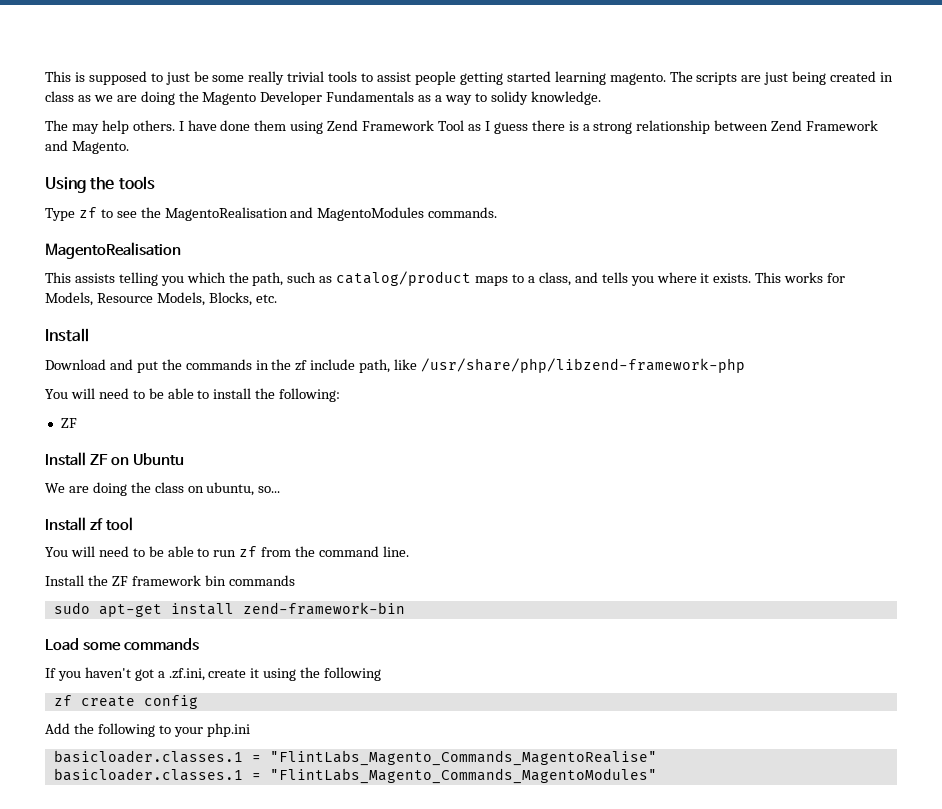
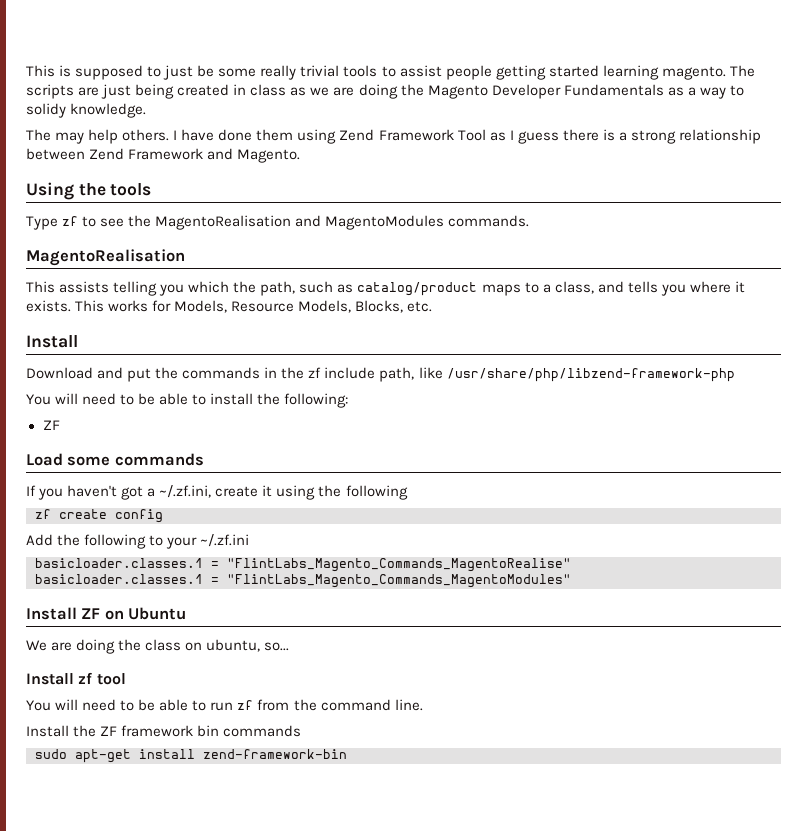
+ Load some commands
+ If you haven't got a ~/.zf.ini, create it using the following
+ zf create config
+ Add the following to your ~/.zf.ini
+ basicloader.classes.1 = "FlintLabs_Magento_Commands_MagentoRealise"
+ basicloader.classes.1 = "FlintLabs_Magento_Commands_MagentoModules"
- Load some commands
- If you haven't got a .zf.ini, create it using the following
- zf create config
- Add the following to your php.ini
- basicloader.classes.1 = "FlintLabs_Magento_Commands_MagentoRealise"
- basicloader.classes.1 = "FlintLabs_Magento_Commands_MagentoModules"

